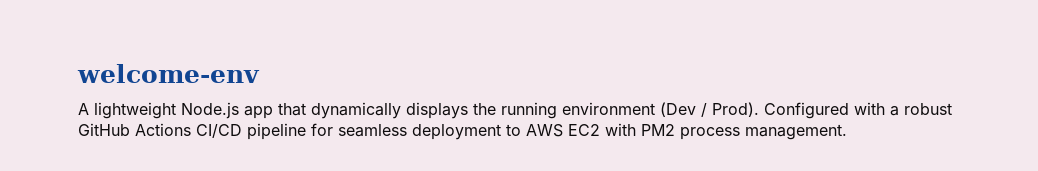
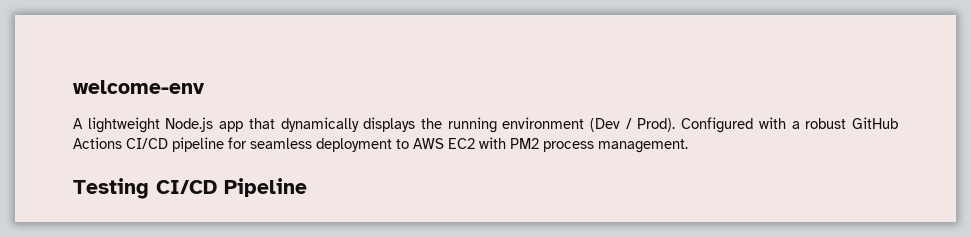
+ Testing CI/CD Pipeline

